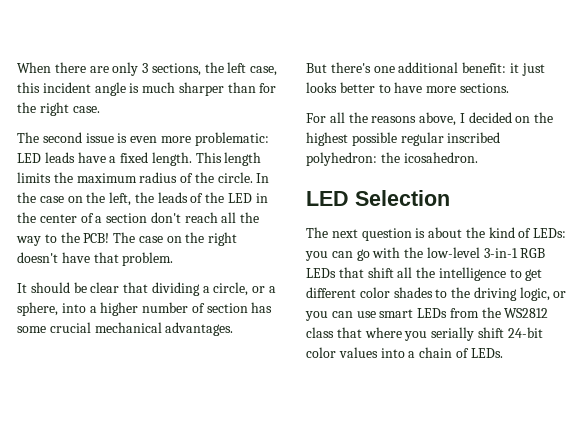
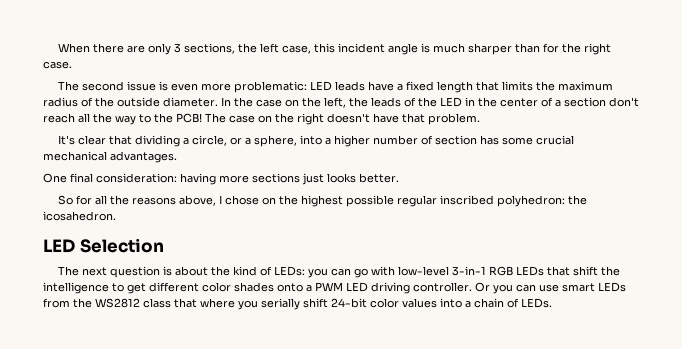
- The second issue is even more problematic: LED leads have a fixed length. This length limits the maximum radius of the circle.
+ The second issue is even more problematic: LED leads have a fixed length that limits the maximum radius of the outside diameter.
- It should be clear that dividing a circle, or a sphere, into a higher number of section has some crucial mechanical advantages.
+ It's clear that dividing a circle, or a sphere, into a higher number of section has some crucial mechanical advantages.
- But there's one additional benefit: it just looks better to have more sections.
- For all the reasons above, I decided on the highest possible regular inscribed polyhedron: the icosahedron.
+ One final consideration: having more sections just looks better.
+ So for all the reasons above, I chose on the highest possible regular inscribed polyhedron: the icosahedron.
- The next question is about the kind of LEDs: you can go with the low-level 3-in-1 RGB LEDs that shift all the intelligence to get different color shades to the driving logic, or you can use smart LEDs from the WS2812 class that where you serially shift 24-bit color values into a chain of LEDs.
+ The next question is about the kind of LEDs: you can go with low-level 3-in-1 RGB LEDs that shift the intelligence to get different color shades onto a PWM LED driving controller. Or you can use smart LEDs from the WS2812 class that where you serially shift 24-bit color values into a chain of LEDs.

